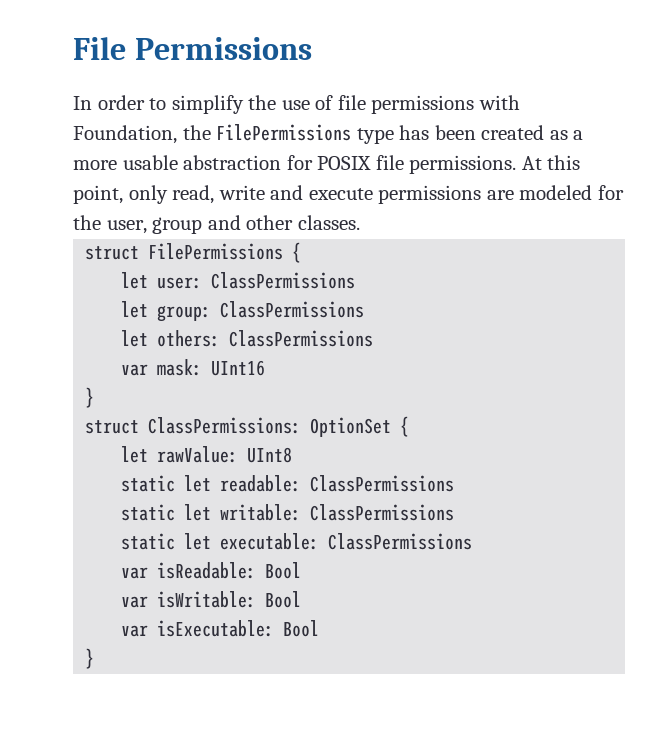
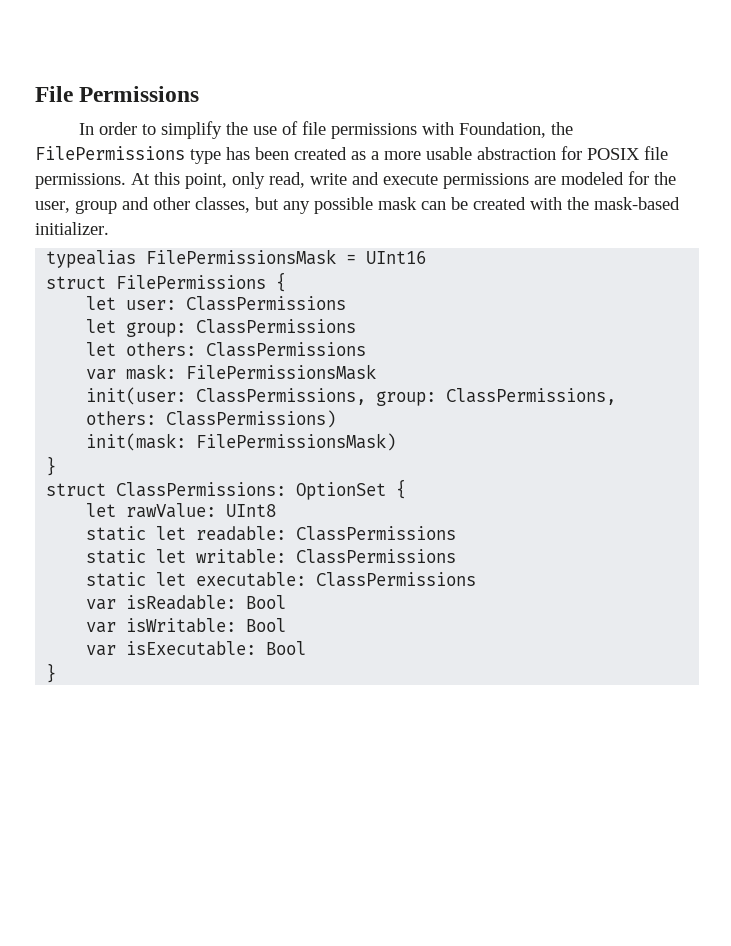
- At this point, only read, write and execute permissions are modeled for the user, group and other classes.
+ At this point, only read, write and execute permissions are modeled for the user, group and other classes, but any possible mask can be created with the mask-based initializer.
+ typealias FilePermissionsMask = UInt16
- var mask: UInt16
+ var mask: FilePermissionsMask
+ init(user: ClassPermissions, group: ClassPermissions, others: ClassPermissions)
+ init(mask: FilePermissionsMask)

